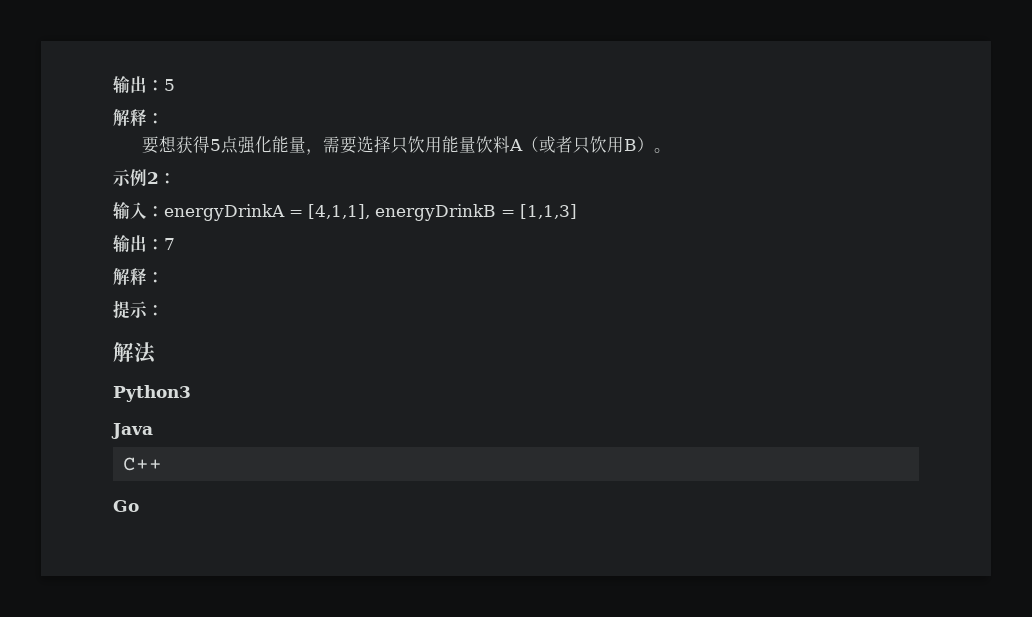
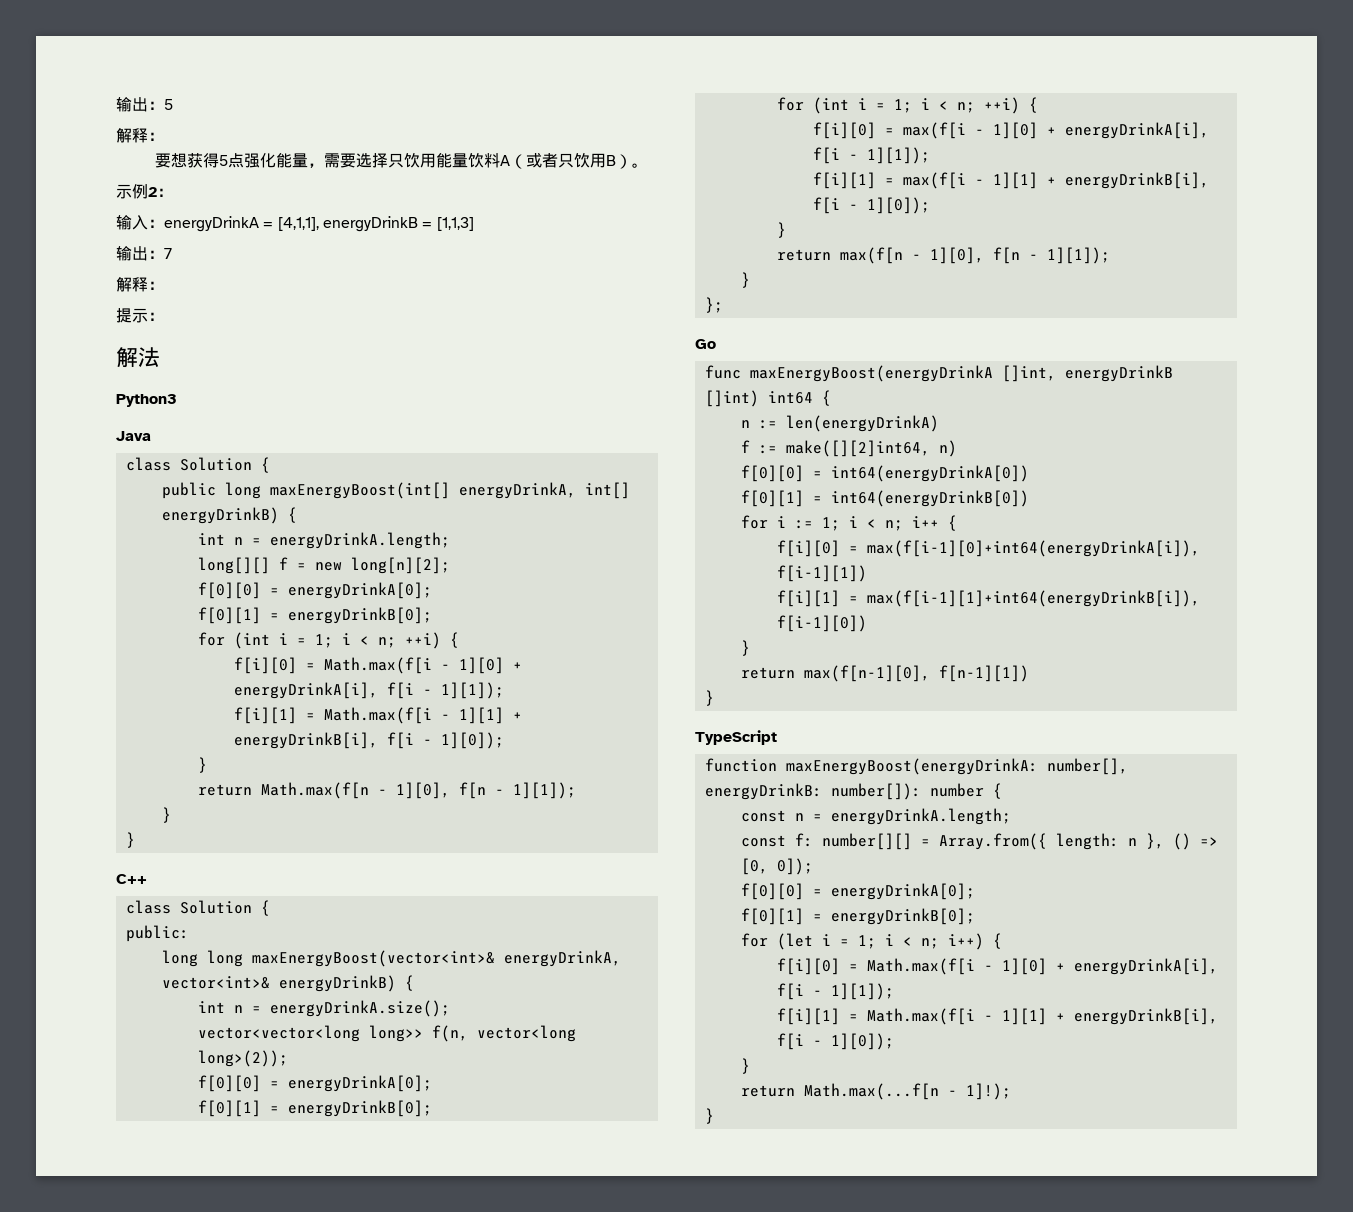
  Java
+ class Solution {
+ public long maxEnergyBoost(int[] energyDrinkA, int[] energyDrinkB) {
+ int n = energyDrinkA.length;
+ long[][] f = new long[n][2];
+ f[0][0] = energyDrinkA[0];
+ f[0][1] = energyDrinkB[0];
+ for (int i = 1; i < n; ++i) {
+ f[i][0] = Math.max(f[i - 1][0] + energyDrinkA[i], f[i - 1][1]);
+ f[i][1] = Math.max(f[i - 1][1] + energyDrinkB[i], f[i - 1][0]);
+ }
+ return Math.max(f[n - 1][0], f[n - 1][1]);
+ }
+ }
  C++
+ class Solution {
+ public:
+ long long maxEnergyBoost(vector<int>& energyDrinkA, vector<int>& energyDrinkB) {
+ int n = energyDrinkA.size();
+ vector<vector<long long>> f(n, vector<long long>(2));
+ f[0][0] = energyDrinkA[0];
+ f[0][1] = energyDrinkB[0];
+ for (int i = 1; i < n; ++i) {
+ f[i][0] = max(f[i - 1][0] + energyDrinkA[i], f[i - 1][1]);
+ f[i][1] = max(f[i - 1][1] + energyDrinkB[i], f[i - 1][0]);
+ }
+ return max(f[n - 1][0], f[n - 1][1]);
+ }
+ };
  Go
+ func maxEnergyBoost(energyDrinkA []int, energyDrinkB []int) int64 {
+ n := len(energyDrinkA)
+ f := make([][2]int64, n)
+ f[0][0] = int64(energyDrinkA[0])
+ f[0][1] = int64(energyDrinkB[0])
+ for i := 1; i < n; i++ {
+ f[i][0] = max(f[i-1][0]+int64(energyDrinkA[i]), f[i-1][1])
+ f[i][1] = max(f[i-1][1]+int64(energyDrinkB[i]), f[i-1][0])
+ }
+ return max(f[n-1][0], f[n-1][1])
+ }
+ TypeScript
+ function maxEnergyBoost(energyDrinkA: number[], energyDrinkB: number[]): number {
+ const n = energyDrinkA.length;
+ const f: number[][] = Array.from({ length: n }, () => [0, 0]);
+ f[0][0] = energyDrinkA[0];
+ f[0][1] = energyDrinkB[0];
+ for (let i = 1; i < n; i++) {
+ f[i][0] = Math.max(f[i - 1][0] + energyDrinkA[i], f[i - 1][1]);
+ f[i][1] = Math.max(f[i - 1][1] + energyDrinkB[i], f[i - 1][0]);
+ }
+ return Math.max(...f[n - 1]!);
+ }

